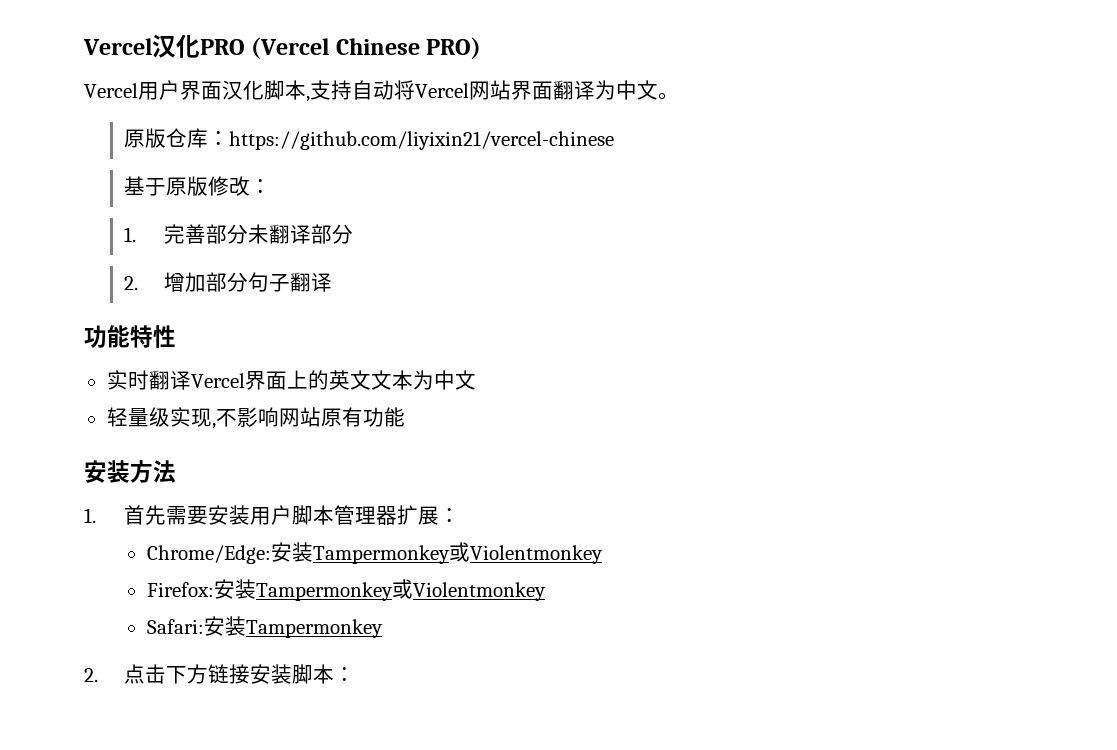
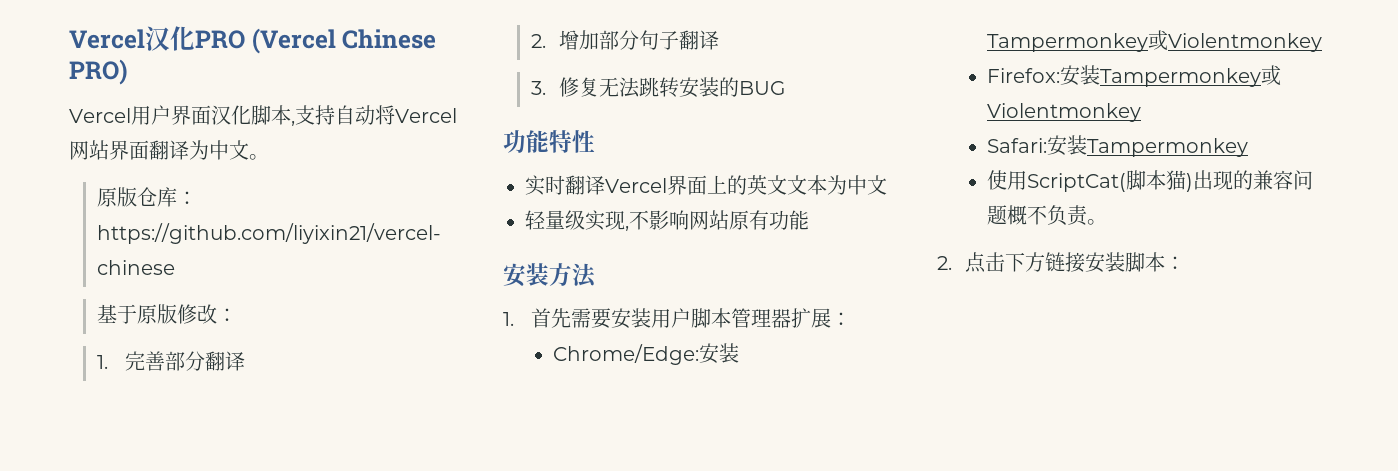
- 1.完善部分未翻译部分
+ 1.完善部分翻译
+ 3.修复无法跳转安装的BUG
+ 使用ScriptCat(脚本猫)出现的兼容问题概不负责。

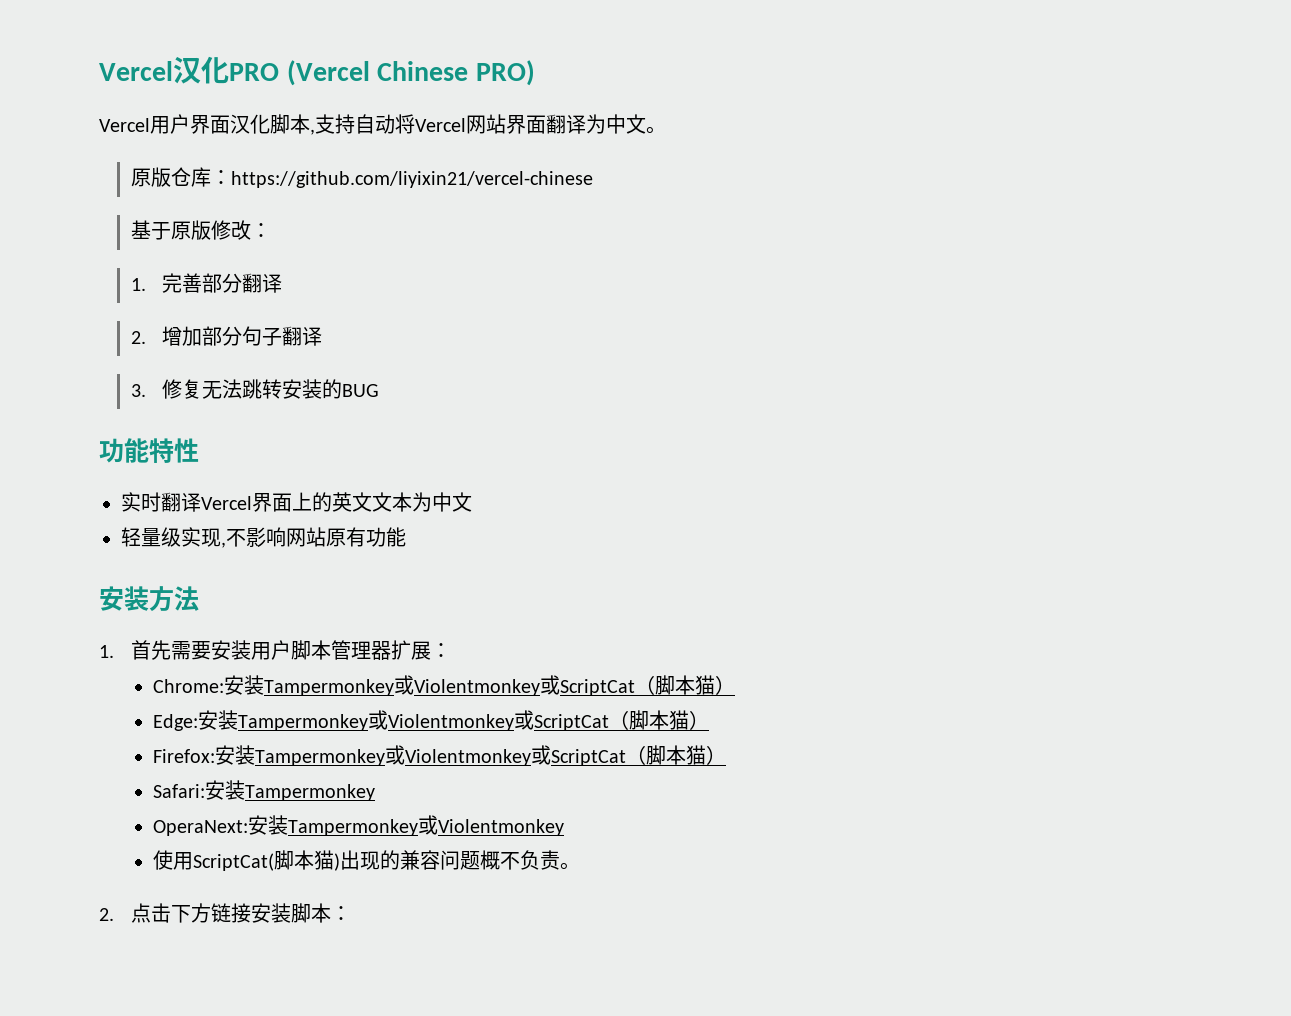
- Chrome/Edge:安装Tampermonkey或Violentmonkey
+ Chrome:安装Tampermonkey或Violentmonkey或ScriptCat（脚本猫）
+ Edge:安装Tampermonkey或Violentmonkey或ScriptCat（脚本猫）
- Firefox:安装Tampermonkey或Violentmonkey
+ Firefox:安装Tampermonkey或Violentmonkey或ScriptCat（脚本猫）
+ OperaNext:安装Tampermonkey或Violentmonkey

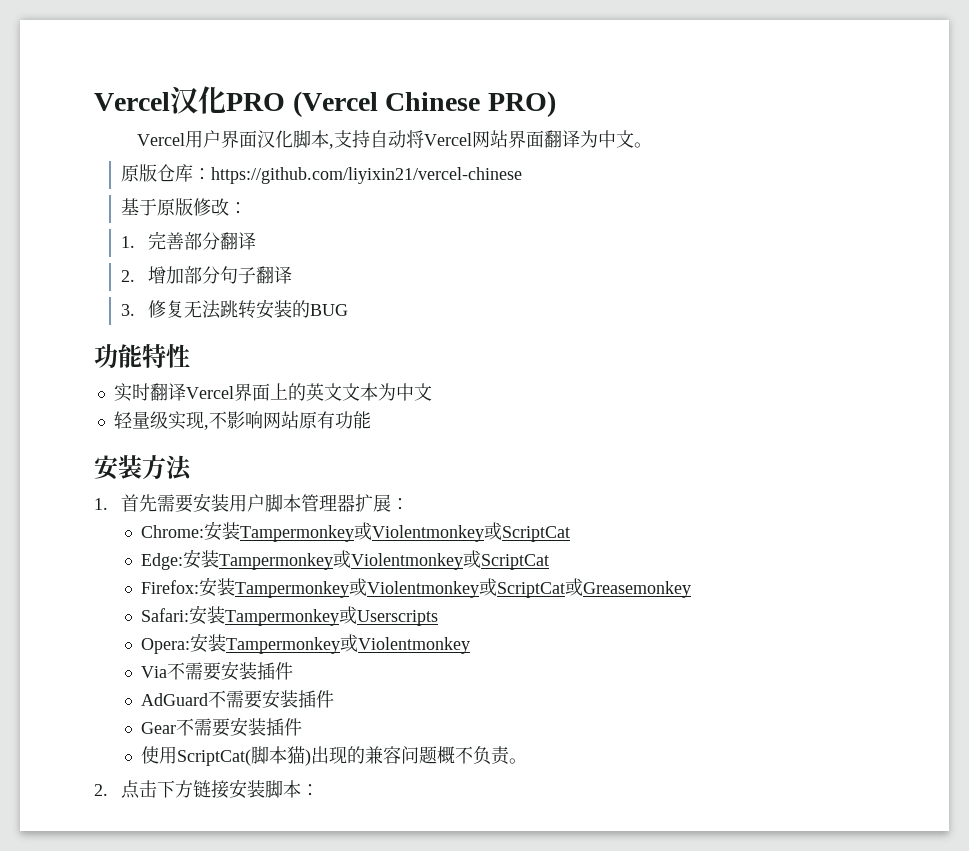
- Chrome:安装Tampermonkey或Violentmonkey或ScriptCat（脚本猫）
+ Chrome:安装Tampermonkey或Violentmonkey或ScriptCat
- Edge:安装Tampermonkey或Violentmonkey或ScriptCat（脚本猫）
+ Edge:安装Tampermonkey或Violentmonkey或ScriptCat
- Firefox:安装Tampermonkey或Violentmonkey或ScriptCat（脚本猫）
+ Firefox:安装Tampermonkey或Violentmonkey或ScriptCat或Greasemonkey
- Safari:安装Tampermonkey
- OperaNext:安装Tampermonkey或Violentmonkey
+ Safari:安装Tampermonkey或Userscripts
+ Opera:安装Tampermonkey或Violentmonkey
+ Via不需要安装插件
+ AdGuard不需要安装插件
+ Gear不需要安装插件

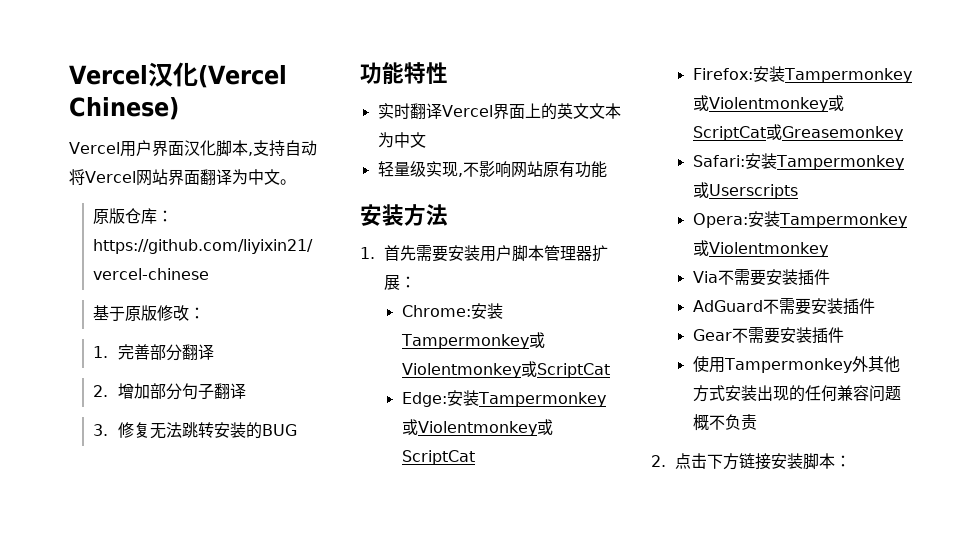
- Vercel汉化PRO (Vercel Chinese PRO)
+ Vercel汉化(Vercel Chinese)
- 使用ScriptCat(脚本猫)出现的兼容问题概不负责。
+ 使用Tampermonkey外其他方式安装出现的任何兼容问题概不负责

